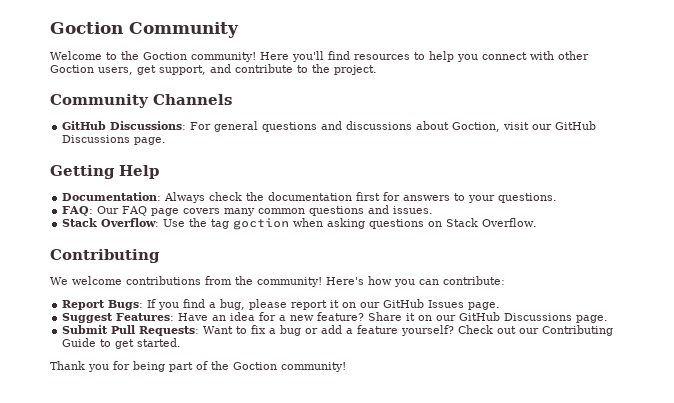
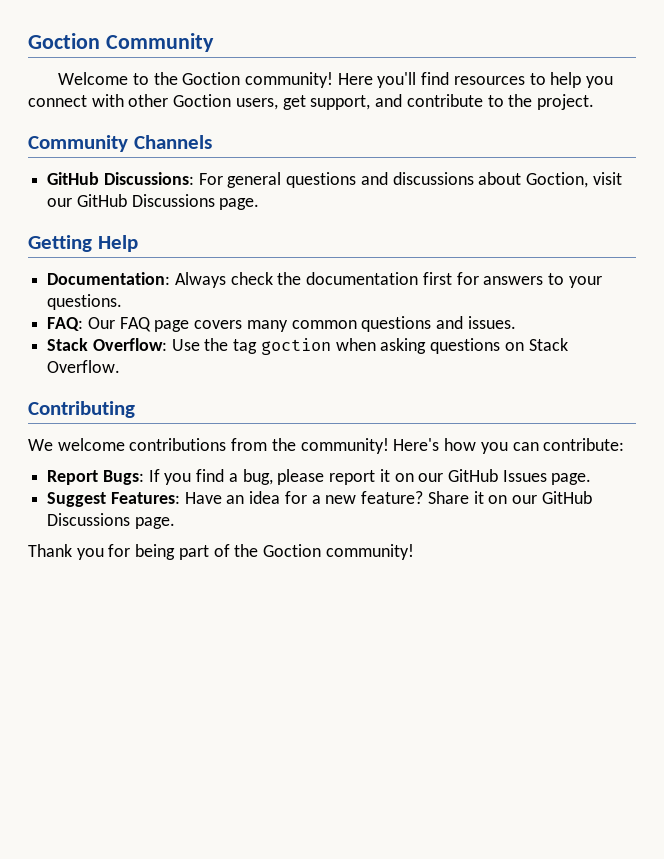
- Submit Pull Requests: Want to fix a bug or add a feature yourself? Check out our Contributing Guide to get started.

